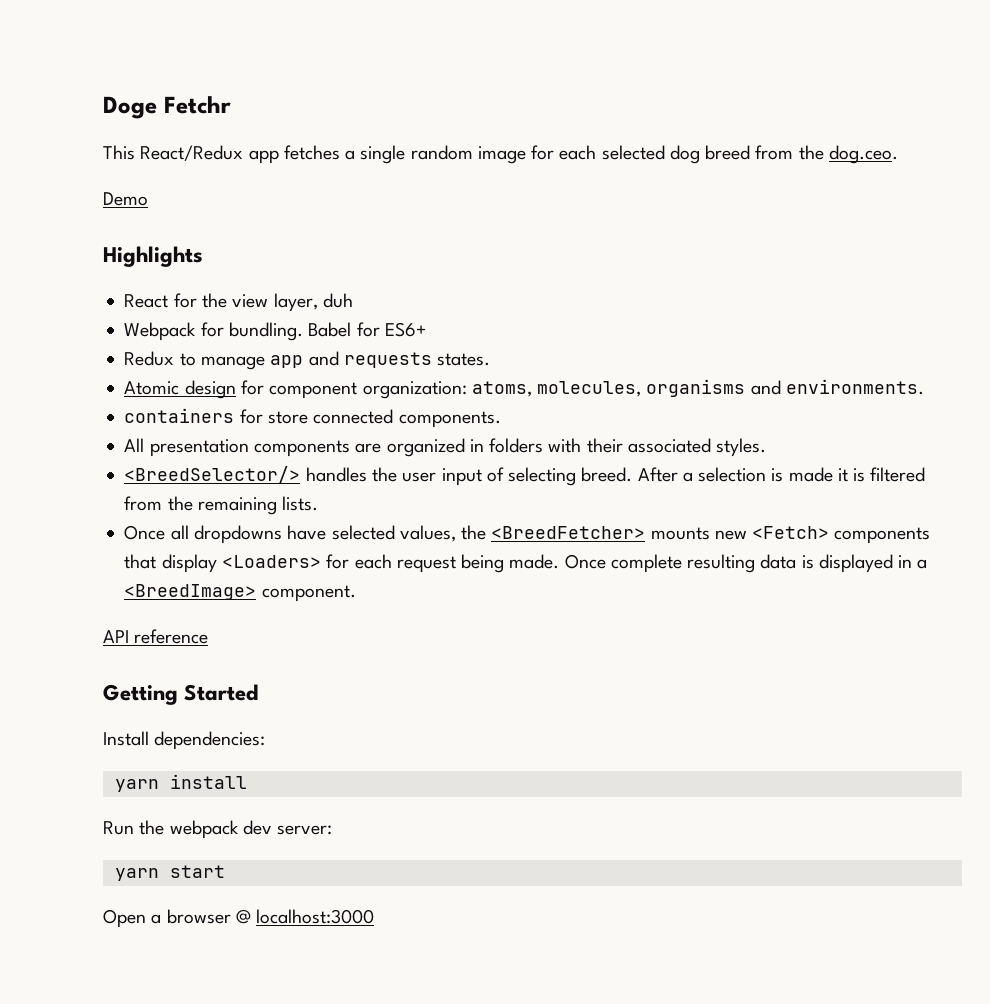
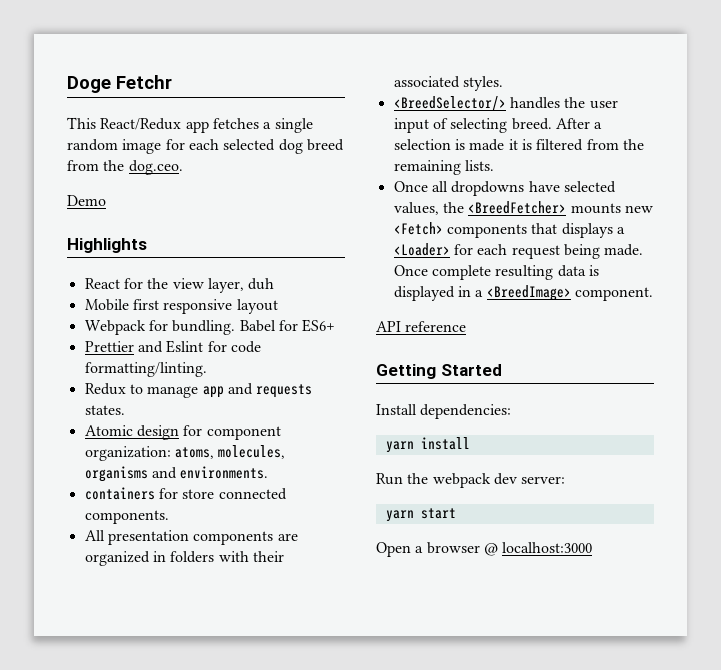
+ Mobile first responsive layout
+ Prettier and Eslint for code formatting/linting.
- Once all dropdowns have selected values, the <BreedFetcher> mounts new <Fetch> components that display <Loaders> for each request being made.
+ Once all dropdowns have selected values, the <BreedFetcher> mounts new <Fetch> components that displays a <Loader> for each request being made.

